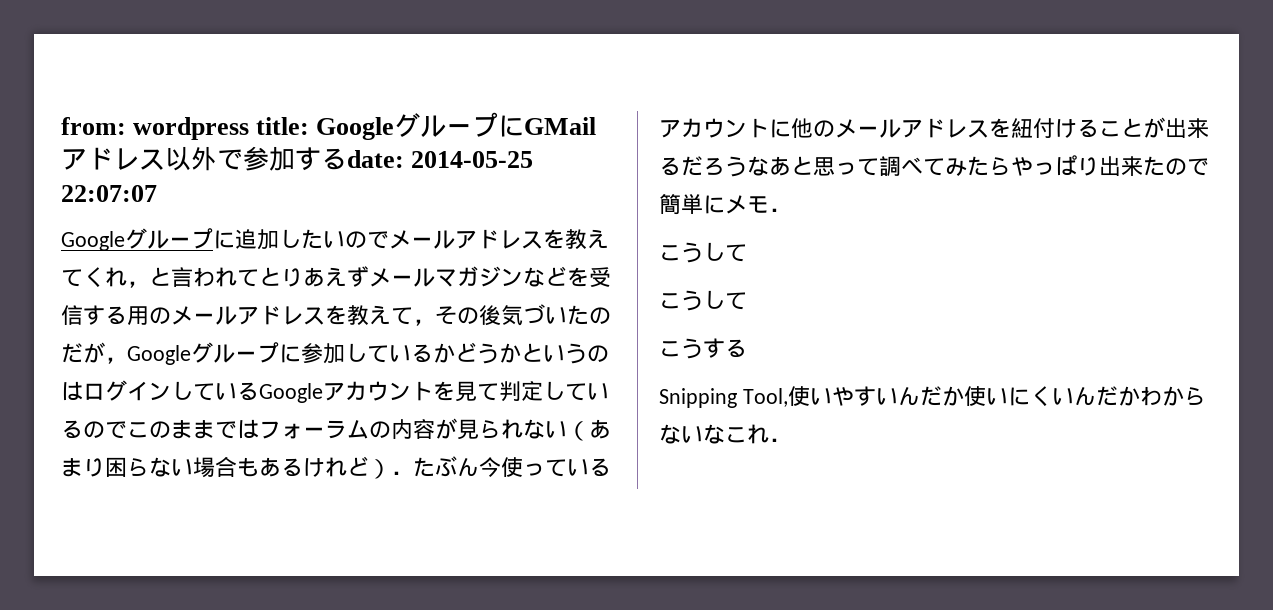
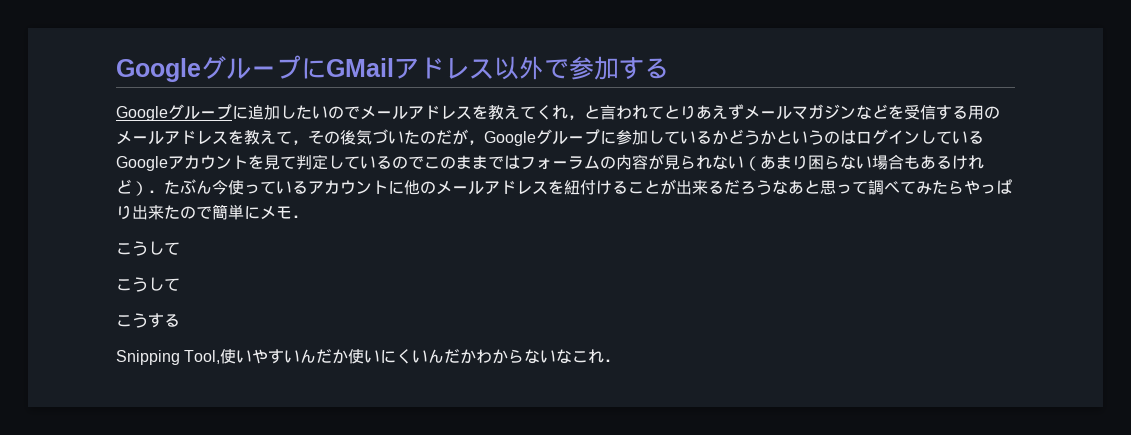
- from: wordpress title: GoogleグループにGMailアドレス以外で参加するdate: 2014-05-25 22:07:07
+ GoogleグループにGMailアドレス以外で参加する

